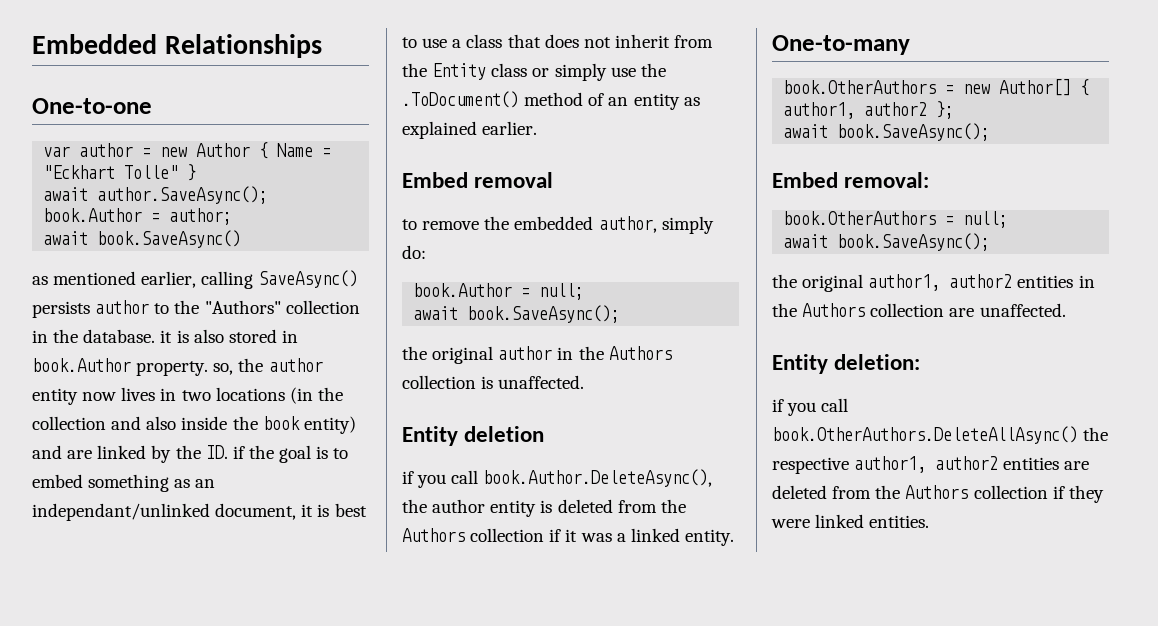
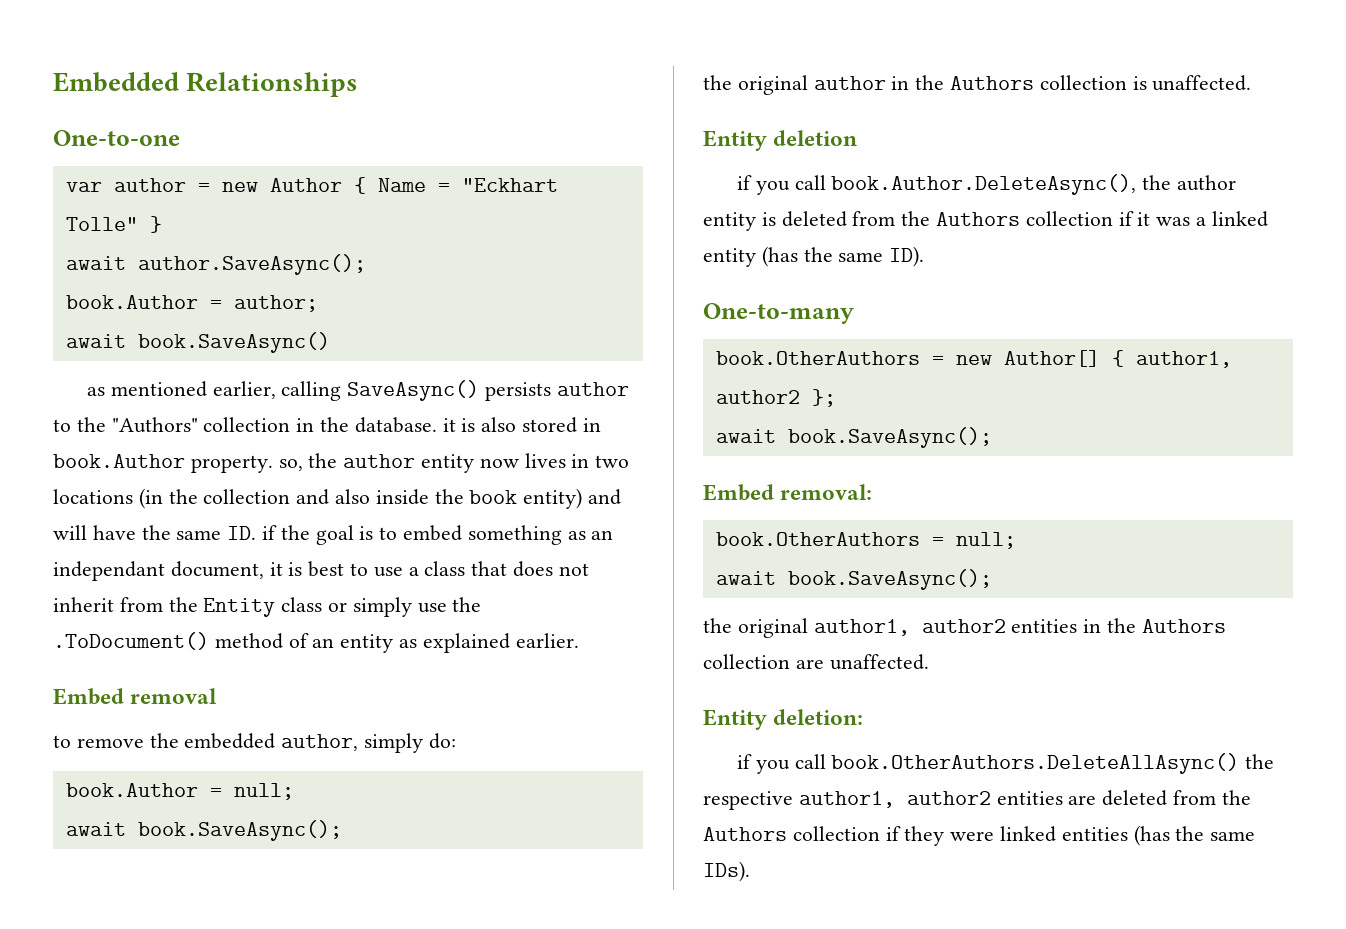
- as mentioned earlier, calling SaveAsync() persists author to the "Authors" collection in the database. it is also stored in book.Author property. so, the author entity now lives in two locations (in the collection and also inside the book entity) and are linked by the ID. if the goal is to embed something as an independant/unlinked document, it is best to use a class that does not inherit from the Entity class or simply use the .ToDocument() method of an entity as explained earlier.
+ as mentioned earlier, calling SaveAsync() persists author to the "Authors" collection in the database. it is also stored in book.Author property. so, the author entity now lives in two locations (in the collection and also inside the book entity) and will have the same ID. if the goal is to embed something as an independant document, it is best to use a class that does not inherit from the Entity class or simply use the .ToDocument() method of an entity as explained earlier.
- if you call book.Author.DeleteAsync(), the author entity is deleted from the Authors collection if it was a linked entity.
+ if you call book.Author.DeleteAsync(), the author entity is deleted from the Authors collection if it was a linked entity (has the same ID).
- if you call book.OtherAuthors.DeleteAllAsync() the respective author1, author2 entities are deleted from the Authors collection if they were linked entities.
+ if you call book.OtherAuthors.DeleteAllAsync() the respective author1, author2 entities are deleted from the Authors collection if they were linked entities (has the same IDs).

